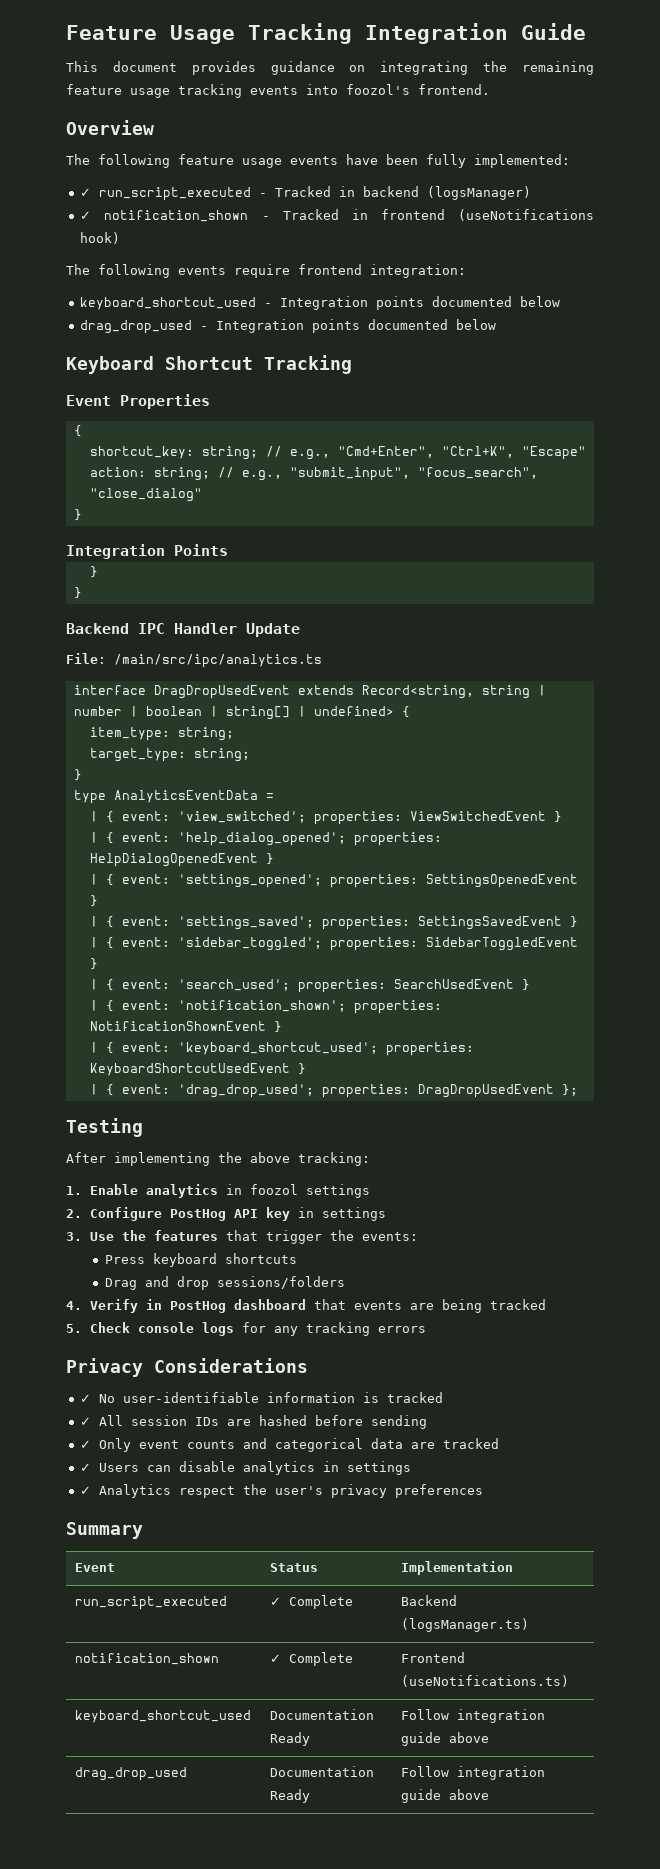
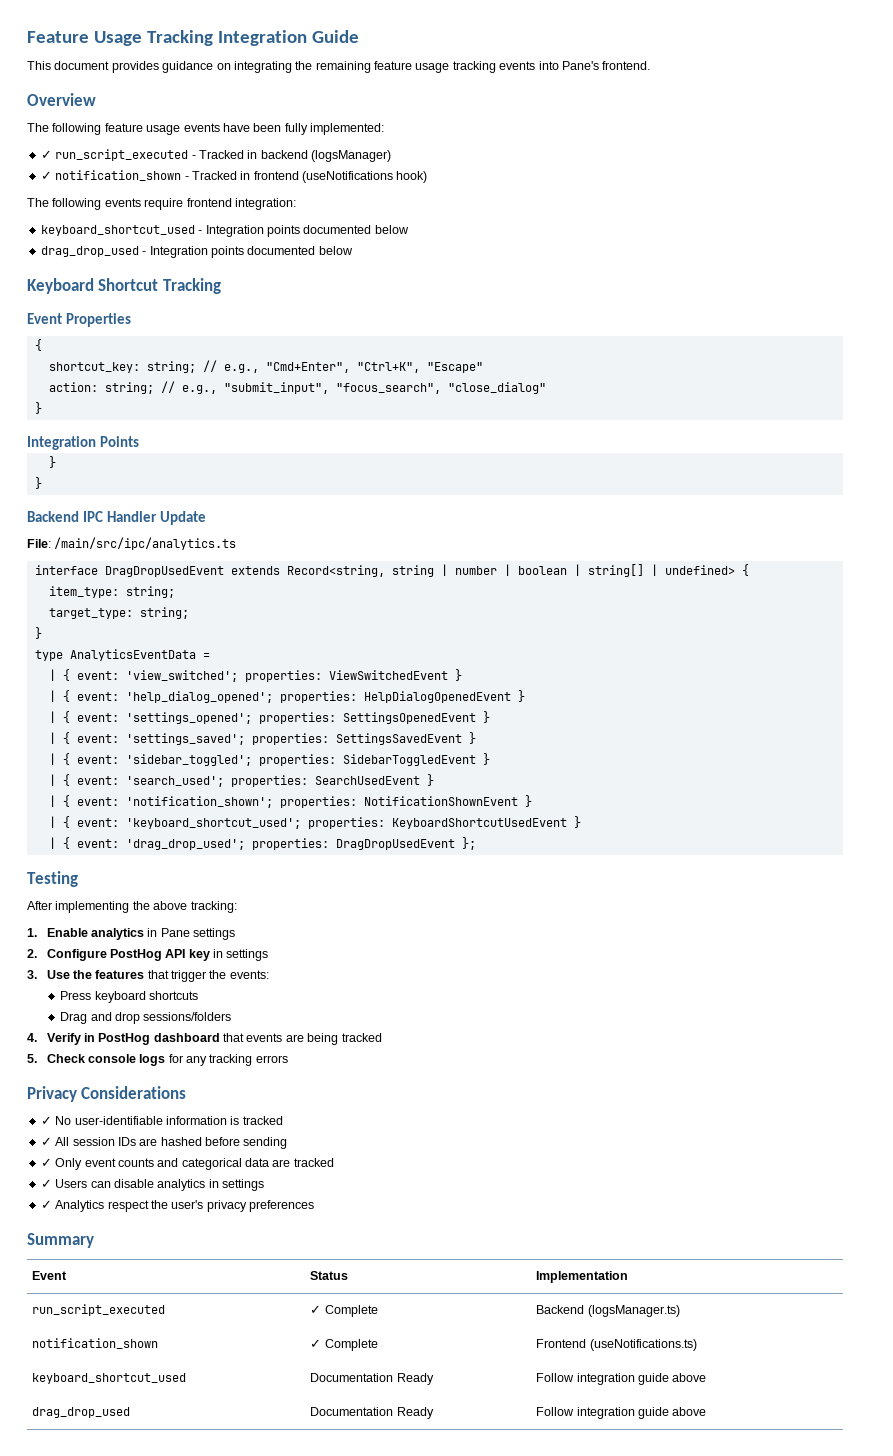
- This document provides guidance on integrating the remaining feature usage tracking events into foozol's frontend.
+ This document provides guidance on integrating the remaining feature usage tracking events into Pane's frontend.
- 1. Enable analytics in foozol settings
+ 1. Enable analytics in Pane settings

